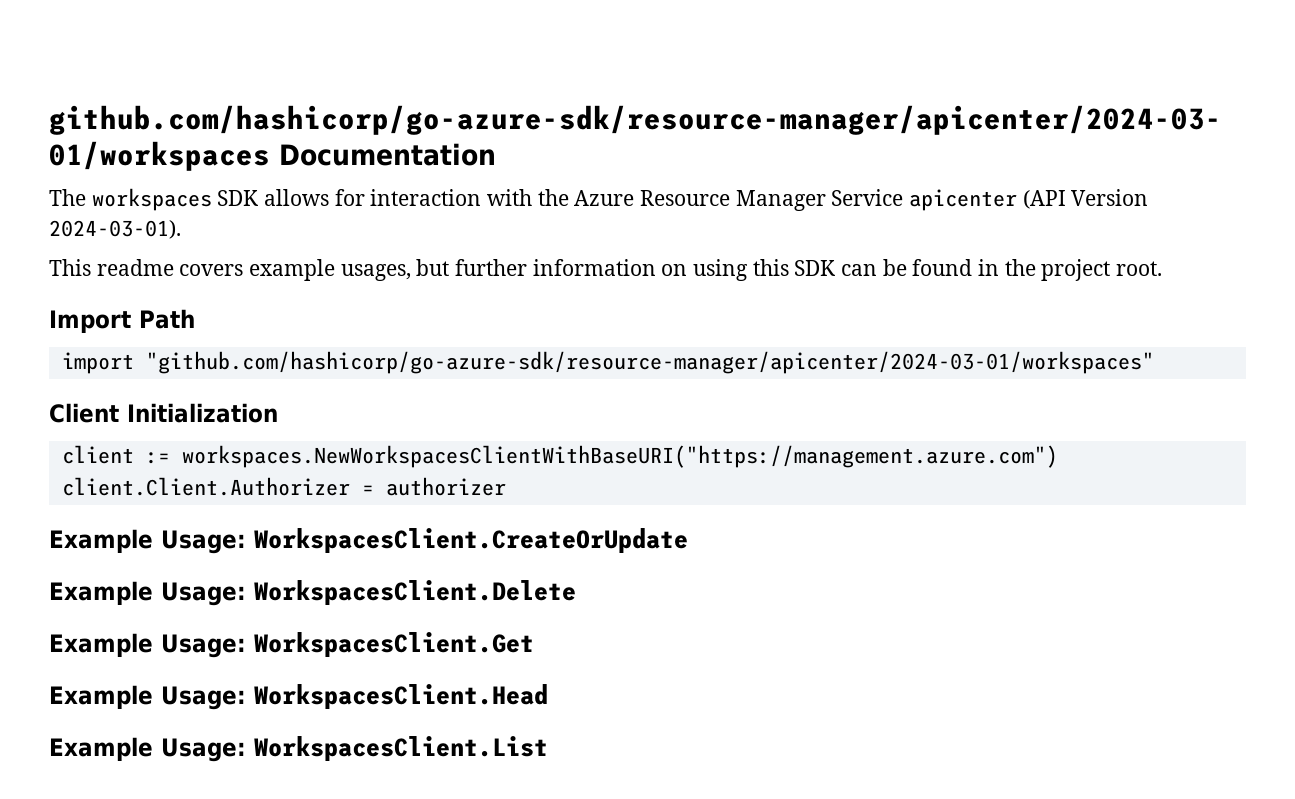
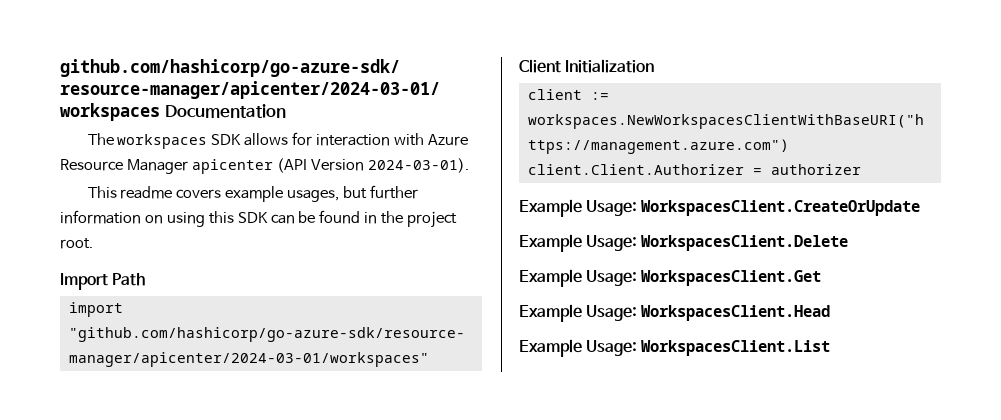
- The workspaces SDK allows for interaction with the Azure Resource Manager Service apicenter (API Version 2024-03-01).
+ The workspaces SDK allows for interaction with Azure Resource Manager apicenter (API Version 2024-03-01).

